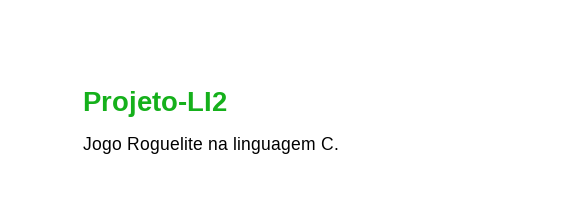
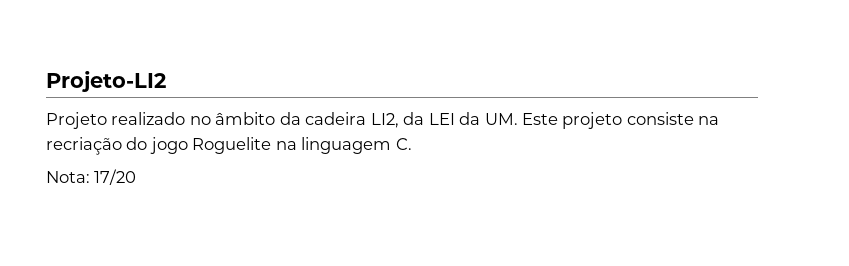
- Jogo Roguelite na linguagem C.
+ Projeto realizado no âmbito da cadeira LI2, da LEI da UM. Este projeto consiste na recriação do jogo Roguelite na linguagem C.
+ Nota: 17/20

